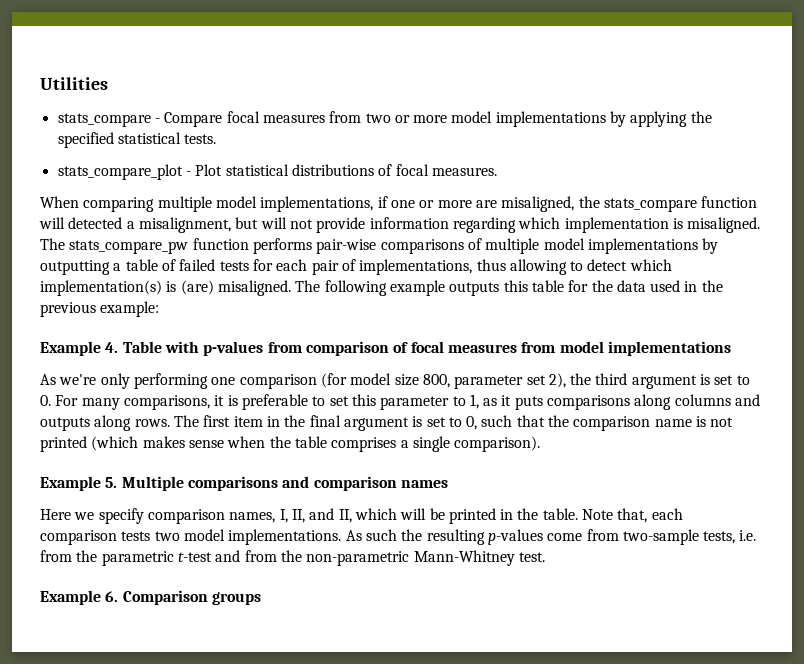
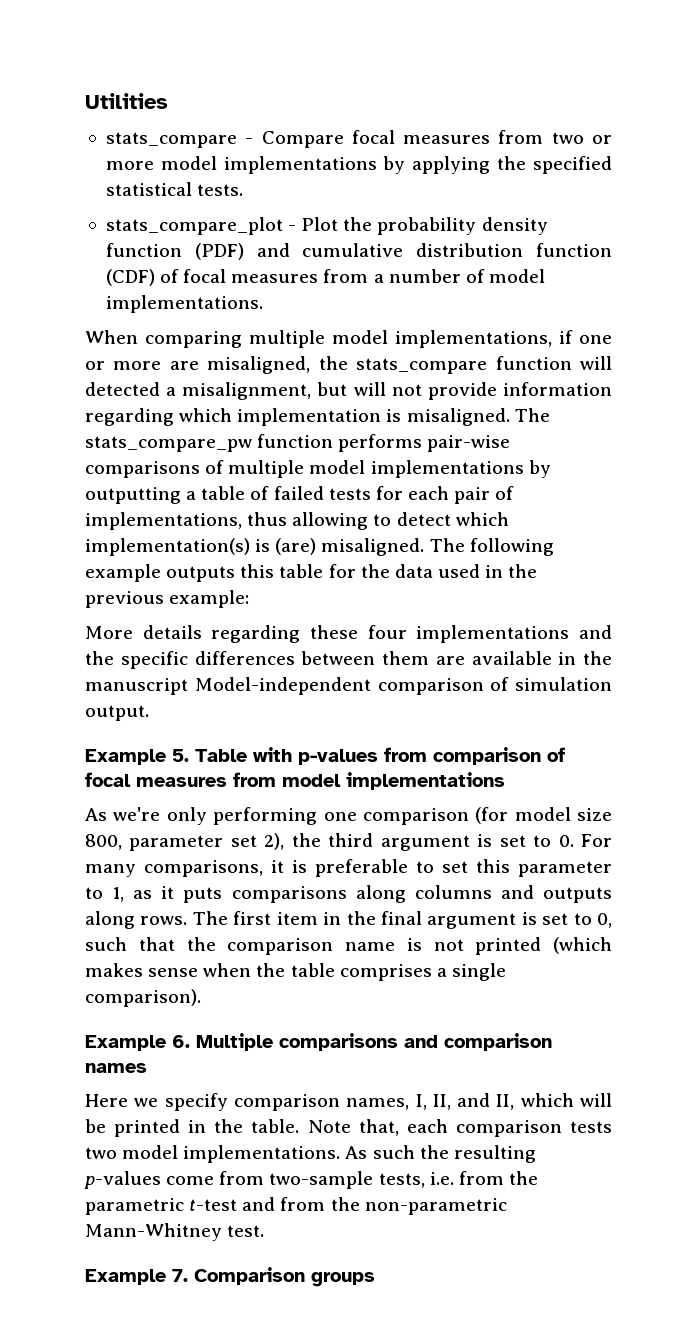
- stats_compare_plot - Plot statistical distributions of focal measures.
+ stats_compare_plot - Plot the probability density function (PDF) and cumulative distribution function (CDF) of focal measures from a number of model implementations.
- Example 4. Table with p-values from comparison of focal measures from model implementations
+ More details regarding these four implementations and the specific differences between them are available in the manuscript Model-independent comparison of simulation output.
+ Example 5. Table with p-values from comparison of focal measures from model implementations
- Example 5. Multiple comparisons and comparison names
+ Example 6. Multiple comparisons and comparison names
- Example 6. Comparison groups
+ Example 7. Comparison groups

